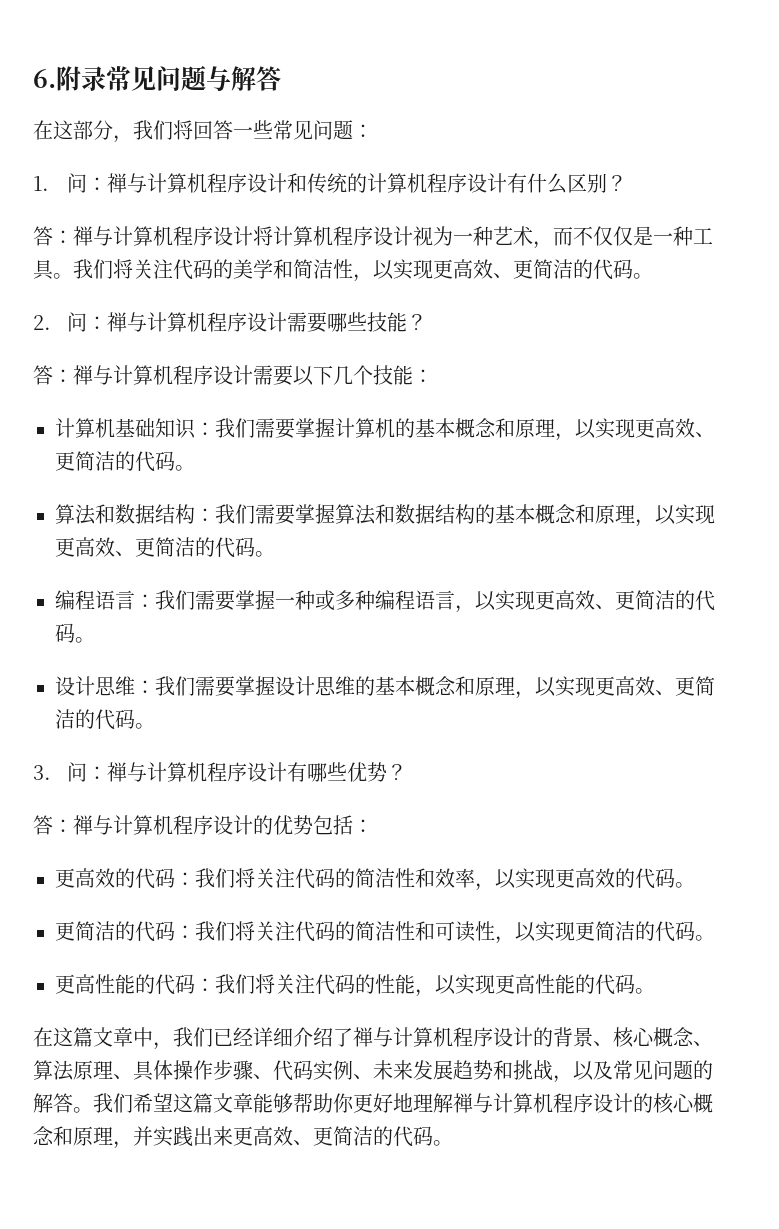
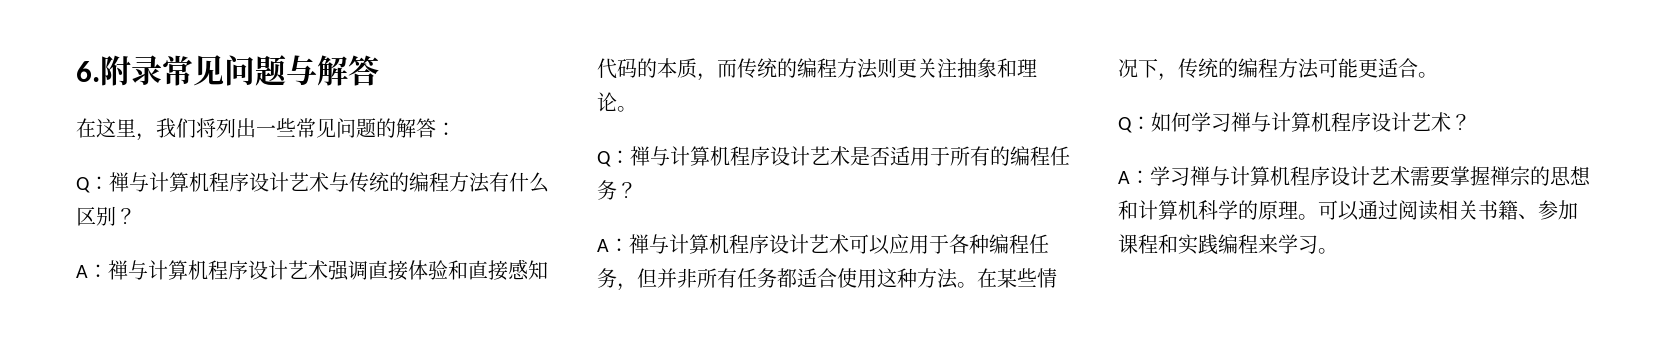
- 在这部分，我们将回答一些常见问题：
- 1.问：禅与计算机程序设计和传统的计算机程序设计有什么区别？
+ 在这里，我们将列出一些常见问题的解答：
+ Q：禅与计算机程序设计艺术与传统的编程方法有什么区别？
- 答：禅与计算机程序设计将计算机程序设计视为一种艺术，而不仅仅是一种工具。我们将关注代码的美学和简洁性，以实现更高效、更简洁的代码。
- 2.问：禅与计算机程序设计需要哪些技能？
- 答：禅与计算机程序设计需要以下几个技能：
- 计算机基础知识：我们需要掌握计算机的基本概念和原理，以实现更高效、更简洁的代码。
- 算法和数据结构：我们需要掌握算法和数据结构的基本概念和原理，以实现更高效、更简洁的代码。
- 编程语言：我们需要掌握一种或多种编程语言，以实现更高效、更简洁的代码。
- 设计思维：我们需要掌握设计思维的基本概念和原理，以实现更高效、更简洁的代码。
- 3.问：禅与计算机程序设计有哪些优势？
- 答：禅与计算机程序设计的优势包括：
- 更高效的代码：我们将关注代码的简洁性和效率，以实现更高效的代码。
- 更简洁的代码：我们将关注代码的简洁性和可读性，以实现更简洁的代码。
- 更高性能的代码：我们将关注代码的性能，以实现更高性能的代码。
- 在这篇文章中，我们已经详细介绍了禅与计算机程序设计的背景、核心概念、算法原理、具体操作步骤、代码实例、未来发展趋势和挑战，以及常见问题的解答。我们希望这篇文章能够帮助你更好地理解禅与计算机程序设计的核心概念和原理，并实践出来更高效、更简洁的代码。
+ A：禅与计算机程序设计艺术强调直接体验和直接感知代码的本质，而传统的编程方法则更关注抽象和理论。
+ Q：禅与计算机程序设计艺术是否适用于所有的编程任务？
+ A：禅与计算机程序设计艺术可以应用于各种编程任务，但并非所有任务都适合使用这种方法。在某些情况下，传统的编程方法可能更适合。
+ Q：如何学习禅与计算机程序设计艺术？
+ A：学习禅与计算机程序设计艺术需要掌握禅宗的思想和计算机科学的原理。可以通过阅读相关书籍、参加课程和实践编程来学习。

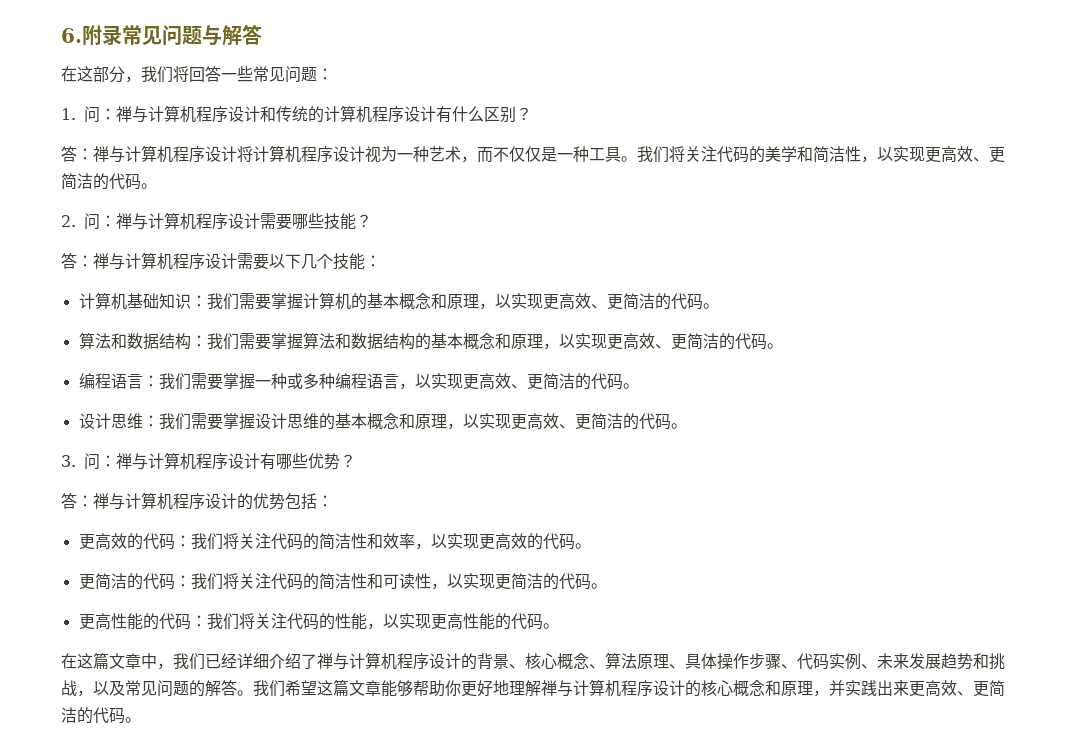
- 在这里，我们将列出一些常见问题的解答：
- Q：禅与计算机程序设计艺术与传统的编程方法有什么区别？
+ 在这部分，我们将回答一些常见问题：
+ 1.问：禅与计算机程序设计和传统的计算机程序设计有什么区别？
- A：禅与计算机程序设计艺术强调直接体验和直接感知代码的本质，而传统的编程方法则更关注抽象和理论。
- Q：禅与计算机程序设计艺术是否适用于所有的编程任务？
- A：禅与计算机程序设计艺术可以应用于各种编程任务，但并非所有任务都适合使用这种方法。在某些情况下，传统的编程方法可能更适合。
- Q：如何学习禅与计算机程序设计艺术？
- A：学习禅与计算机程序设计艺术需要掌握禅宗的思想和计算机科学的原理。可以通过阅读相关书籍、参加课程和实践编程来学习。
+ 答：禅与计算机程序设计将计算机程序设计视为一种艺术，而不仅仅是一种工具。我们将关注代码的美学和简洁性，以实现更高效、更简洁的代码。
+ 2.问：禅与计算机程序设计需要哪些技能？
+ 答：禅与计算机程序设计需要以下几个技能：
+ 计算机基础知识：我们需要掌握计算机的基本概念和原理，以实现更高效、更简洁的代码。
+ 算法和数据结构：我们需要掌握算法和数据结构的基本概念和原理，以实现更高效、更简洁的代码。
+ 编程语言：我们需要掌握一种或多种编程语言，以实现更高效、更简洁的代码。
+ 设计思维：我们需要掌握设计思维的基本概念和原理，以实现更高效、更简洁的代码。
+ 3.问：禅与计算机程序设计有哪些优势？
+ 答：禅与计算机程序设计的优势包括：
+ 更高效的代码：我们将关注代码的简洁性和效率，以实现更高效的代码。
+ 更简洁的代码：我们将关注代码的简洁性和可读性，以实现更简洁的代码。
+ 更高性能的代码：我们将关注代码的性能，以实现更高性能的代码。
+ 在这篇文章中，我们已经详细介绍了禅与计算机程序设计的背景、核心概念、算法原理、具体操作步骤、代码实例、未来发展趋势和挑战，以及常见问题的解答。我们希望这篇文章能够帮助你更好地理解禅与计算机程序设计的核心概念和原理，并实践出来更高效、更简洁的代码。

